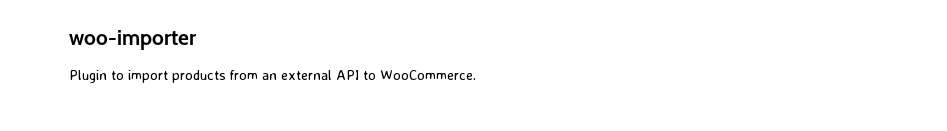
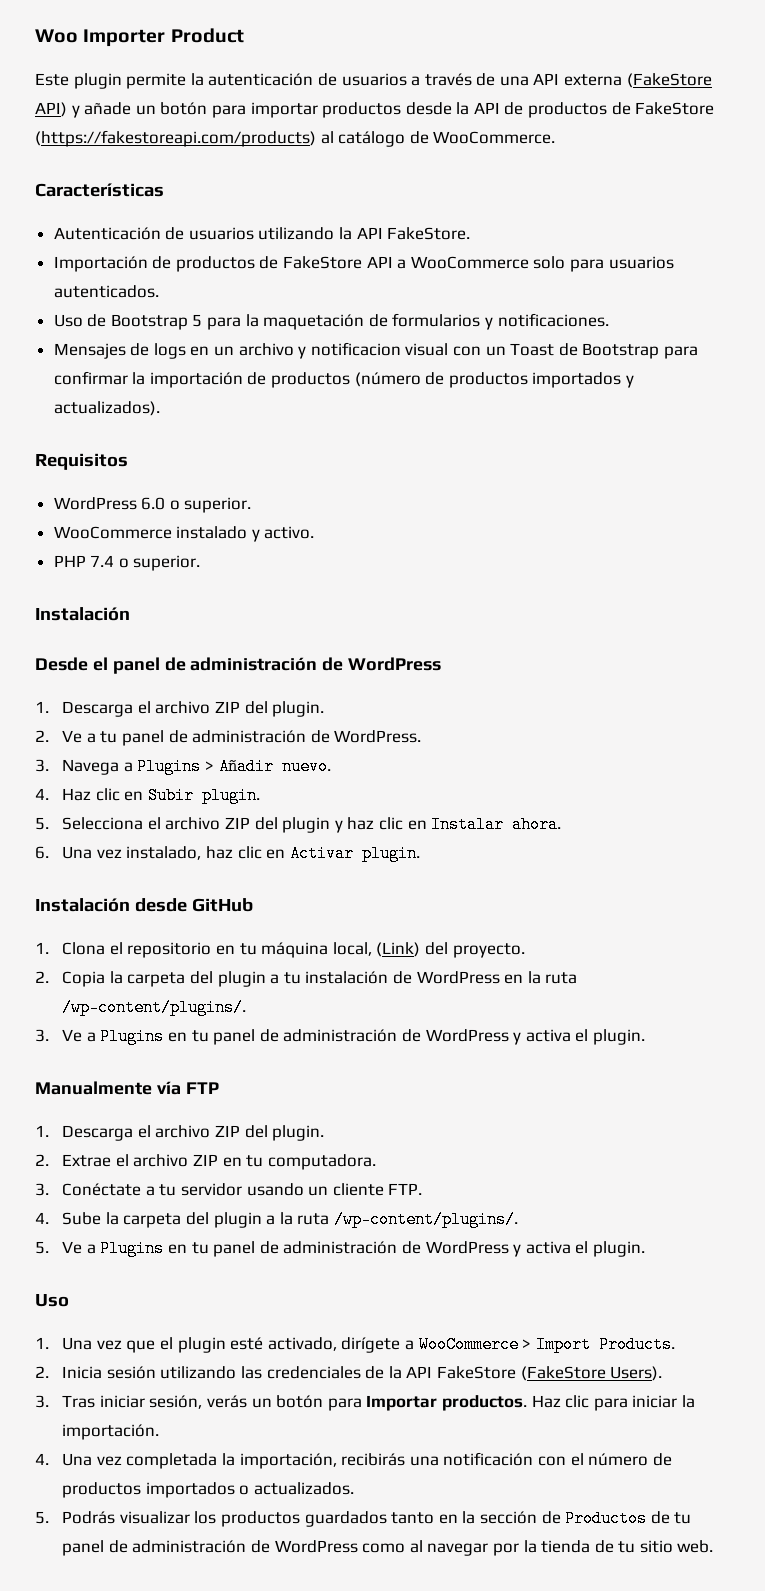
- woo-importer
- Plugin to import products from an external API to WooCommerce.
+ Woo Importer Product
+ Este plugin permite la autenticación de usuarios a través de una API externa (FakeStore API) y añade un botón para importar productos desde la API de productos de FakeStore (https://fakestoreapi.com/products) al catálogo de WooCommerce.
+ Características
+ Autenticación de usuarios utilizando la API FakeStore.
+ Importación de productos de FakeStore API a WooCommerce solo para usuarios autenticados.
+ Uso de Bootstrap 5 para la maquetación de formularios y notificaciones.
+ Mensajes de logs en un archivo y notificacion visual con un Toast de Bootstrap para confirmar la importación de productos (número de productos importados y actualizados).
+ Requisitos
+ WordPress 6.0 o superior.
+ WooCommerce instalado y activo.
+ PHP 7.4 o superior.
+ Instalación
+ Desde el panel de administración de WordPress
+ 1. Descarga el archivo ZIP del plugin.
+ 2. Ve a tu panel de administración de WordPress.
+ 3. Navega a Plugins > Añadir nuevo.
+ 4. Haz clic en Subir plugin.
+ 5. Selecciona el archivo ZIP del plugin y haz clic en Instalar ahora.
+ 6. Una vez instalado, haz clic en Activar plugin.
+ Instalación desde GitHub
+ 1. Clona el repositorio en tu máquina local, (Link) del proyecto.
+ 2. Copia la carpeta del plugin a tu instalación de WordPress en la ruta /wp-content/plugins/.
+ 3. Ve a Plugins en tu panel de administración de WordPress y activa el plugin.
+ Manualmente vía FTP
+ 1. Descarga el archivo ZIP del plugin.
+ 2. Extrae el archivo ZIP en tu computadora.
+ 3. Conéctate a tu servidor usando un cliente FTP.
+ 4. Sube la carpeta del plugin a la ruta /wp-content/plugins/.
+ 5. Ve a Plugins en tu panel de administración de WordPress y activa el plugin.
+ Uso
+ 1. Una vez que el plugin esté activado, dirígete a WooCommerce > Import Products.
+ 2. Inicia sesión utilizando las credenciales de la API FakeStore (FakeStore Users).
+ 3. Tras iniciar sesión, verás un botón para Importar productos. Haz clic para iniciar la importación.
+ 4. Una vez completada la importación, recibirás una notificación con el número de productos importados o actualizados.
+ 5. Podrás visualizar los productos guardados tanto en la sección de Productos de tu panel de administración de WordPress como al navegar por la tienda de tu sitio web.

